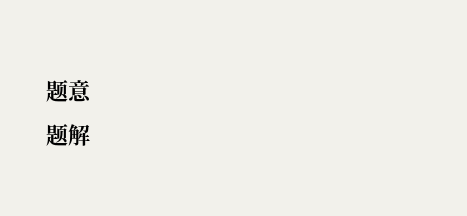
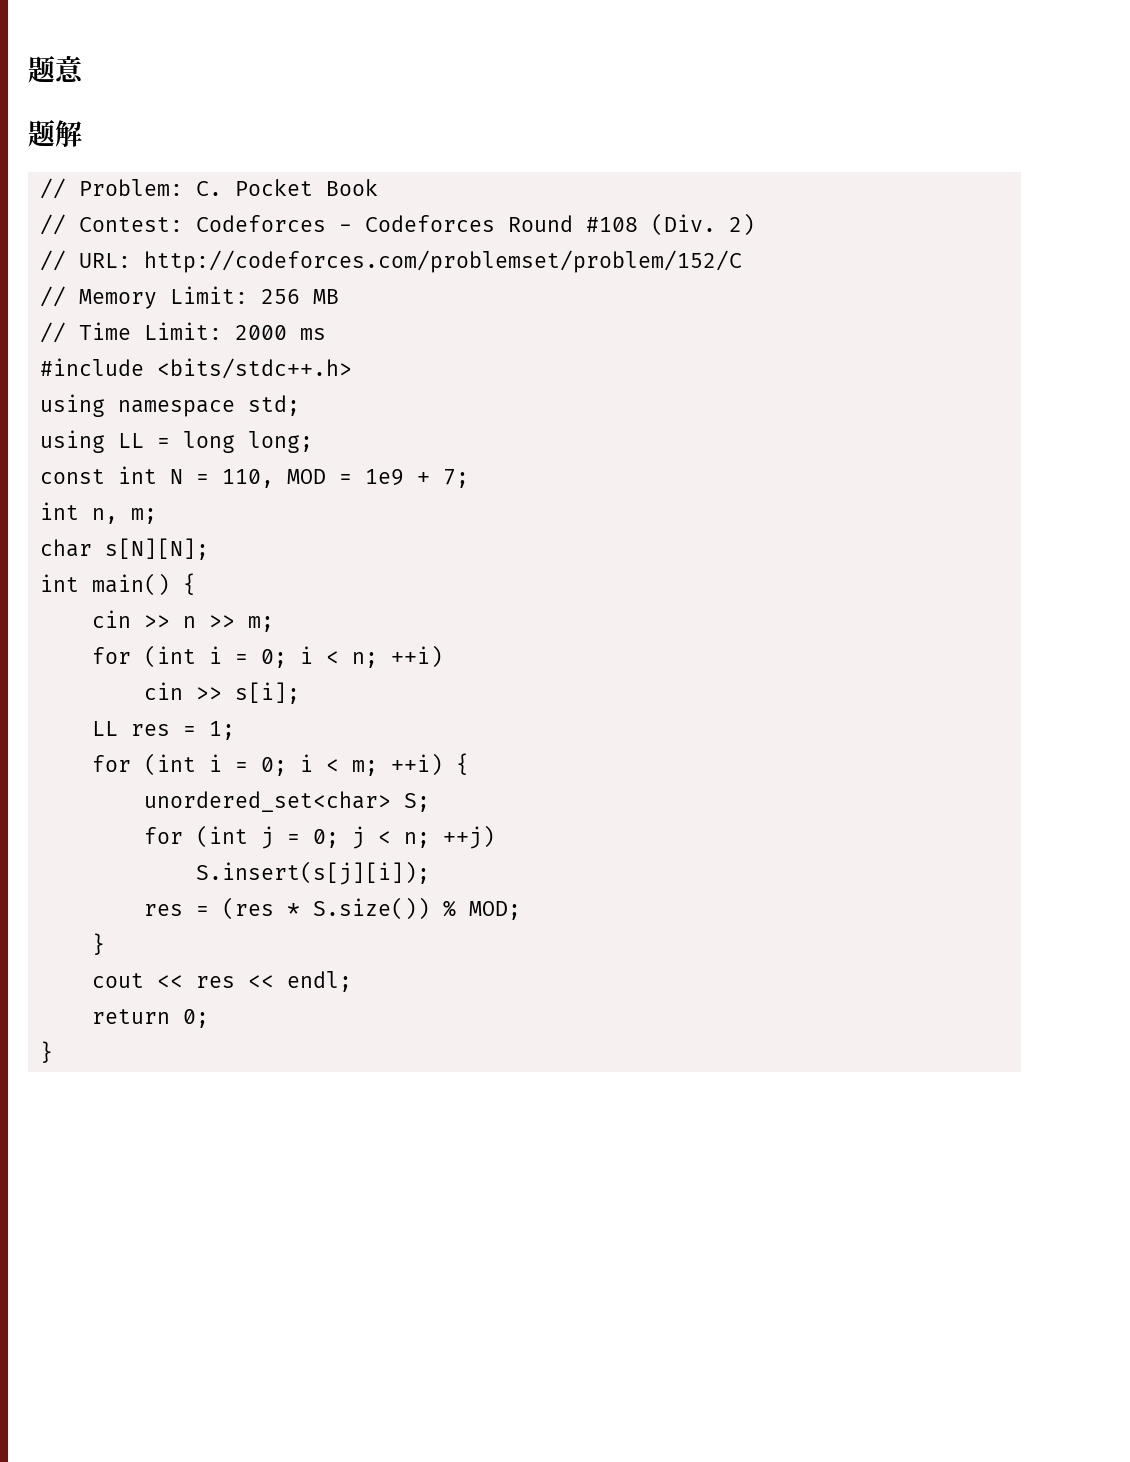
+ // Problem: C. Pocket Book
+ // Contest: Codeforces - Codeforces Round #108 (Div. 2)
+ // URL: http://codeforces.com/problemset/problem/152/C
+ // Memory Limit: 256 MB
+ // Time Limit: 2000 ms
+ #include <bits/stdc++.h>
+ using namespace std;
+ using LL = long long;
+ const int N = 110, MOD = 1e9 + 7;
+ int n, m;
+ char s[N][N];
+ int main() {
+ cin >> n >> m;
+ for (int i = 0; i < n; ++i)
+ cin >> s[i];
+ LL res = 1;
+ for (int i = 0; i < m; ++i) {
+ unordered_set<char> S;
+ for (int j = 0; j < n; ++j)
+ S.insert(s[j][i]);
+ res = (res * S.size()) % MOD;
+ }
+ cout << res << endl;
+ return 0;
+ }

